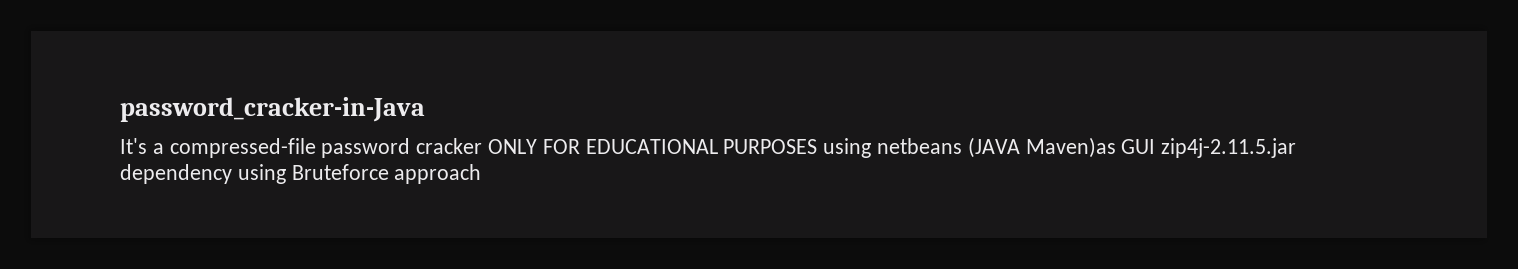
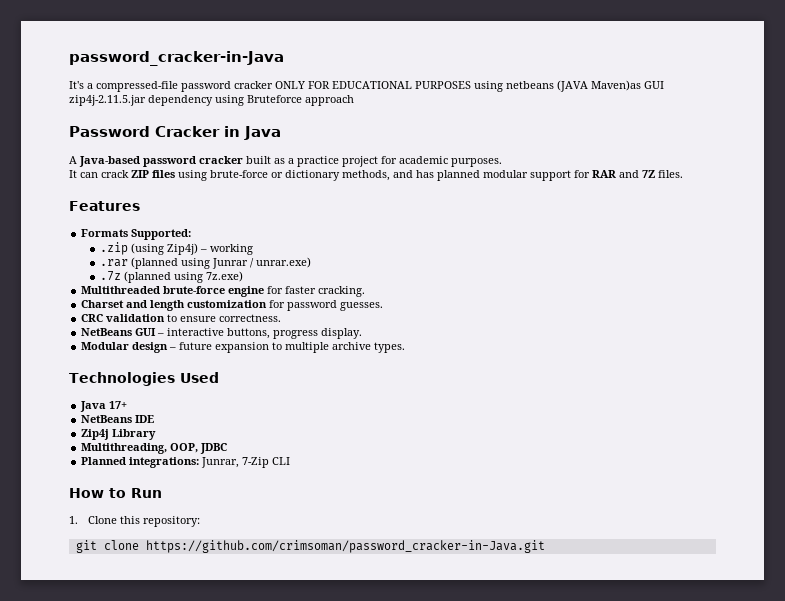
+ Password Cracker in Java
+ A Java-based password cracker built as a practice project for academic purposes.
+ It can crack ZIP files using brute-force or dictionary methods, and has planned modular support for RAR and 7Z files.
+ Features
+ Formats Supported:
+ .zip (using Zip4j) – working
+ .rar (planned using Junrar / unrar.exe)
+ .7z (planned using 7z.exe)
+ Multithreaded brute-force engine for faster cracking.
+ Charset and length customization for password guesses.
+ CRC validation to ensure correctness.
+ NetBeans GUI – interactive buttons, progress display.
+ Modular design – future expansion to multiple archive types.
+ Technologies Used
+ Java 17+
+ NetBeans IDE
+ Zip4j Library
+ Multithreading, OOP, JDBC
+ Planned integrations: Junrar, 7-Zip CLI
+ How to Run
+ 1. Clone this repository:
+ git clone https://github.com/crimsoman/password_cracker-in-Java.git

